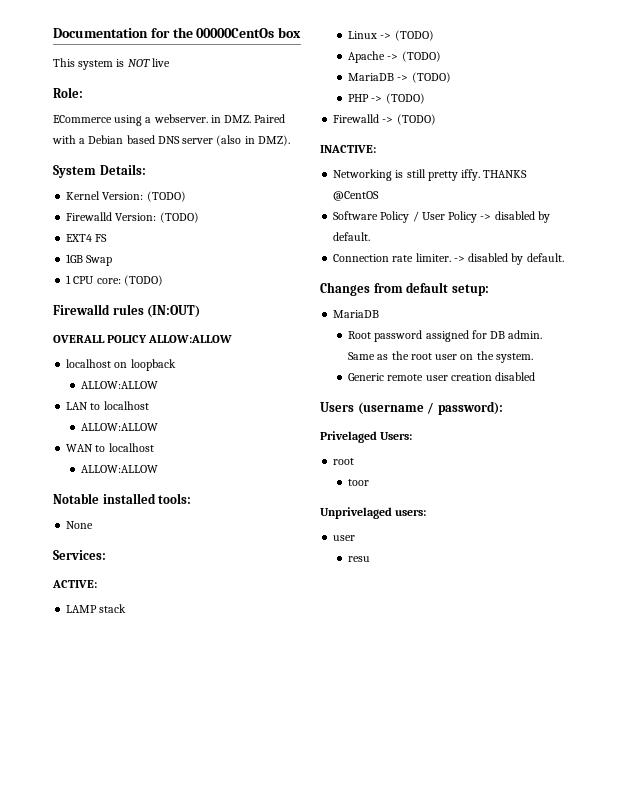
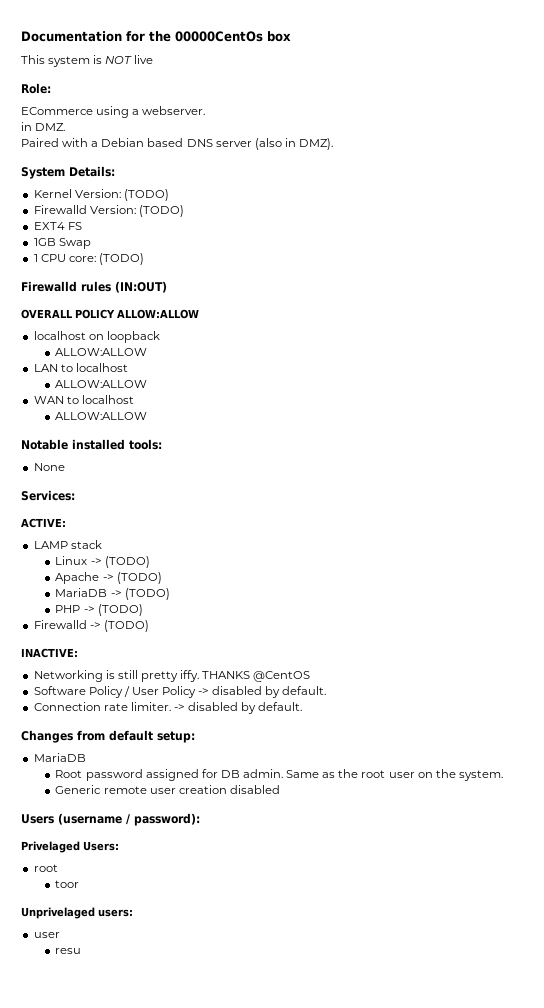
- ECommerce using a webserver. in DMZ. Paired with a Debian based DNS server (also in DMZ).
+ ECommerce using a webserver.
+ in DMZ.
+ Paired with a Debian based DNS server (also in DMZ).

